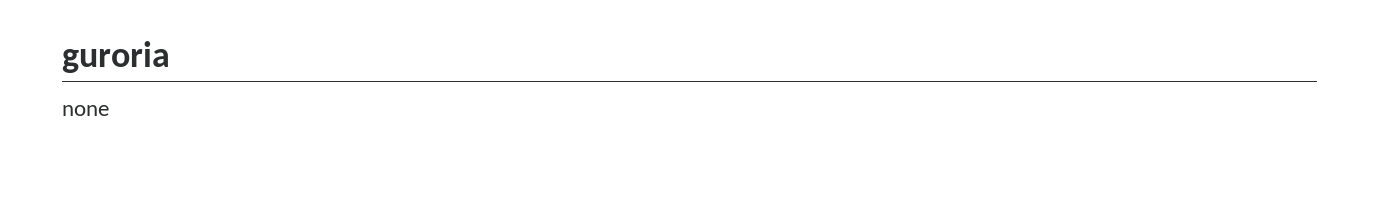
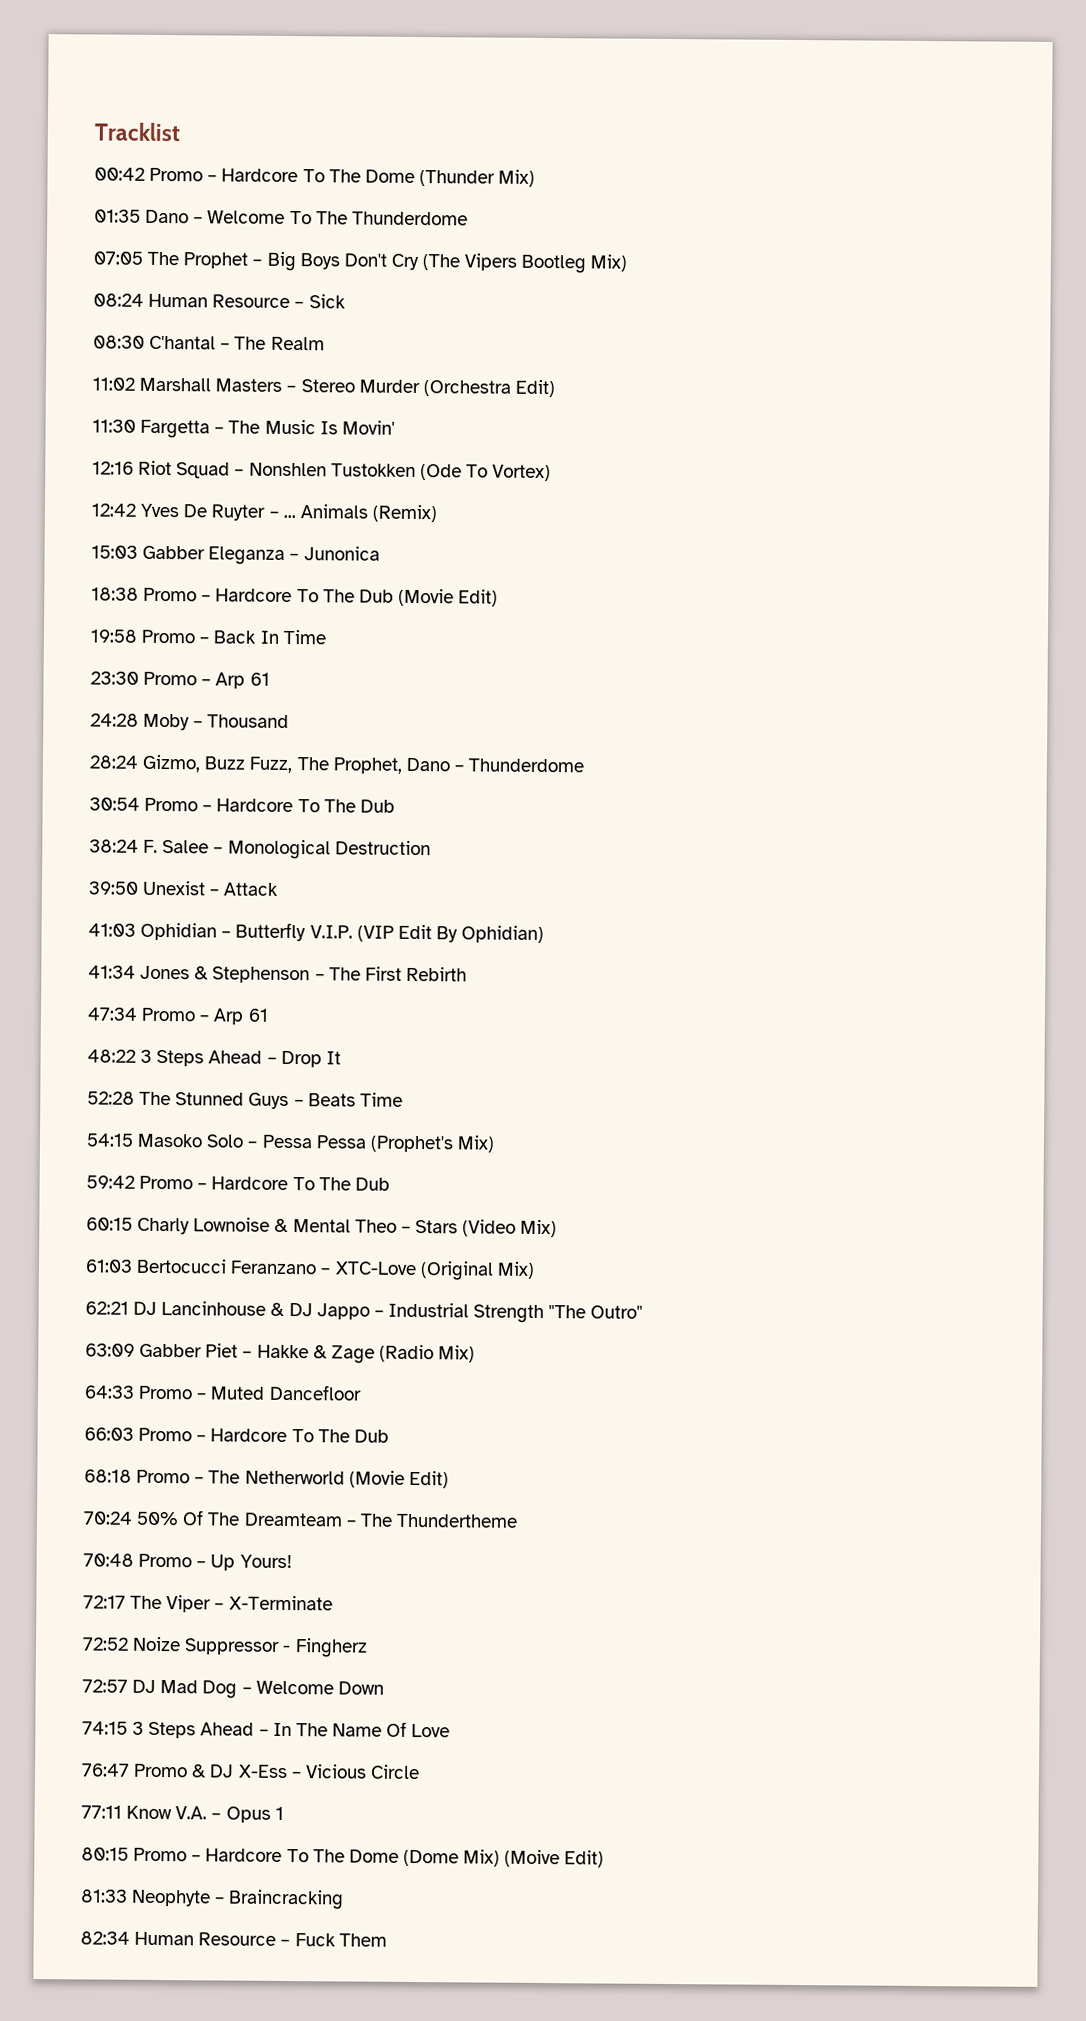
- guroria
- none
+ Tracklist
+ 00:42 Promo – Hardcore To The Dome (Thunder Mix)
+ 01:35 Dano – Welcome To The Thunderdome
+ 07:05 The Prophet – Big Boys Don't Cry (The Vipers Bootleg Mix)
+ 08:24 Human Resource – Sick
+ 08:30 C'hantal – The Realm
+ 11:02 Marshall Masters – Stereo Murder (Orchestra Edit)
+ 11:30 Fargetta – The Music Is Movin'
+ 12:16 Riot Squad – Nonshlen Tustokken (Ode To Vortex)
+ 12:42 Yves De Ruyter – ... Animals (Remix)
+ 15:03 Gabber Eleganza – Junonica
+ 18:38 Promo – Hardcore To The Dub (Movie Edit)
+ 19:58 Promo – Back In Time
+ 23:30 Promo – Arp 61
+ 24:28 Moby – Thousand
+ 28:24 Gizmo, Buzz Fuzz, The Prophet, Dano – Thunderdome
+ 30:54 Promo – Hardcore To The Dub
+ 38:24 F. Salee – Monological Destruction
+ 39:50 Unexist – Attack
+ 41:03 Ophidian – Butterfly V.I.P. (VIP Edit By Ophidian)
+ 41:34 Jones & Stephenson – The First Rebirth
+ 47:34 Promo – Arp 61
+ 48:22 3 Steps Ahead – Drop It
+ 52:28 The Stunned Guys – Beats Time
+ 54:15 Masoko Solo – Pessa Pessa (Prophet's Mix)
+ 59:42 Promo – Hardcore To The Dub
+ 60:15 Charly Lownoise & Mental Theo – Stars (Video Mix)
+ 61:03 Bertocucci Feranzano – XTC-Love (Original Mix)
+ 62:21 DJ Lancinhouse & DJ Jappo – Industrial Strength "The Outro"
+ 63:09 Gabber Piet – Hakke & Zage (Radio Mix)
+ 64:33 Promo – Muted Dancefloor
+ 66:03 Promo – Hardcore To The Dub
+ 68:18 Promo – The Netherworld (Movie Edit)
+ 70:24 50% Of The Dreamteam – The Thundertheme
+ 70:48 Promo – Up Yours!
+ 72:17 The Viper – X-Terminate
+ 72:52 Noize Suppressor - Fingherz
+ 72:57 DJ Mad Dog – Welcome Down
+ 74:15 3 Steps Ahead – In The Name Of Love
+ 76:47 Promo & DJ X-Ess – Vicious Circle
+ 77:11 Know V.A. – Opus 1
+ 80:15 Promo – Hardcore To The Dome (Dome Mix) (Moive Edit)
+ 81:33 Neophyte – Braincracking
+ 82:34 Human Resource – Fuck Them

